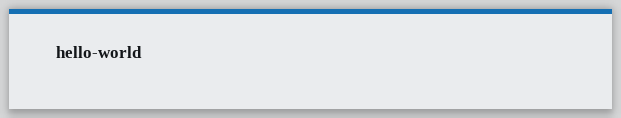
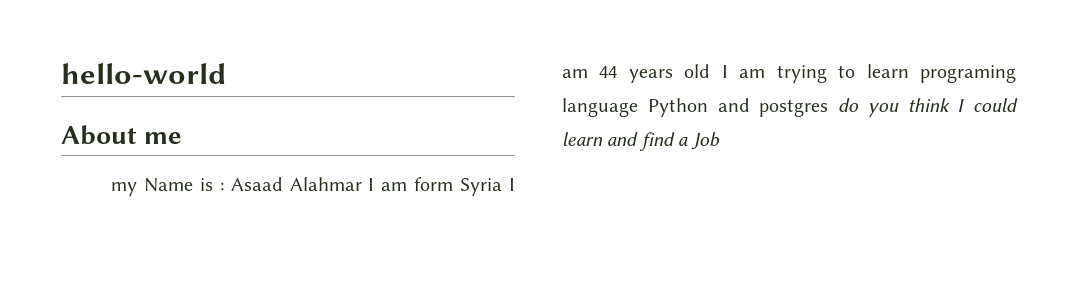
+ About me
+ my Name is : Asaad Alahmar I am form Syria I am 44 years old I am trying to learn programing language Python and postgres do you think I could learn and find a Job

